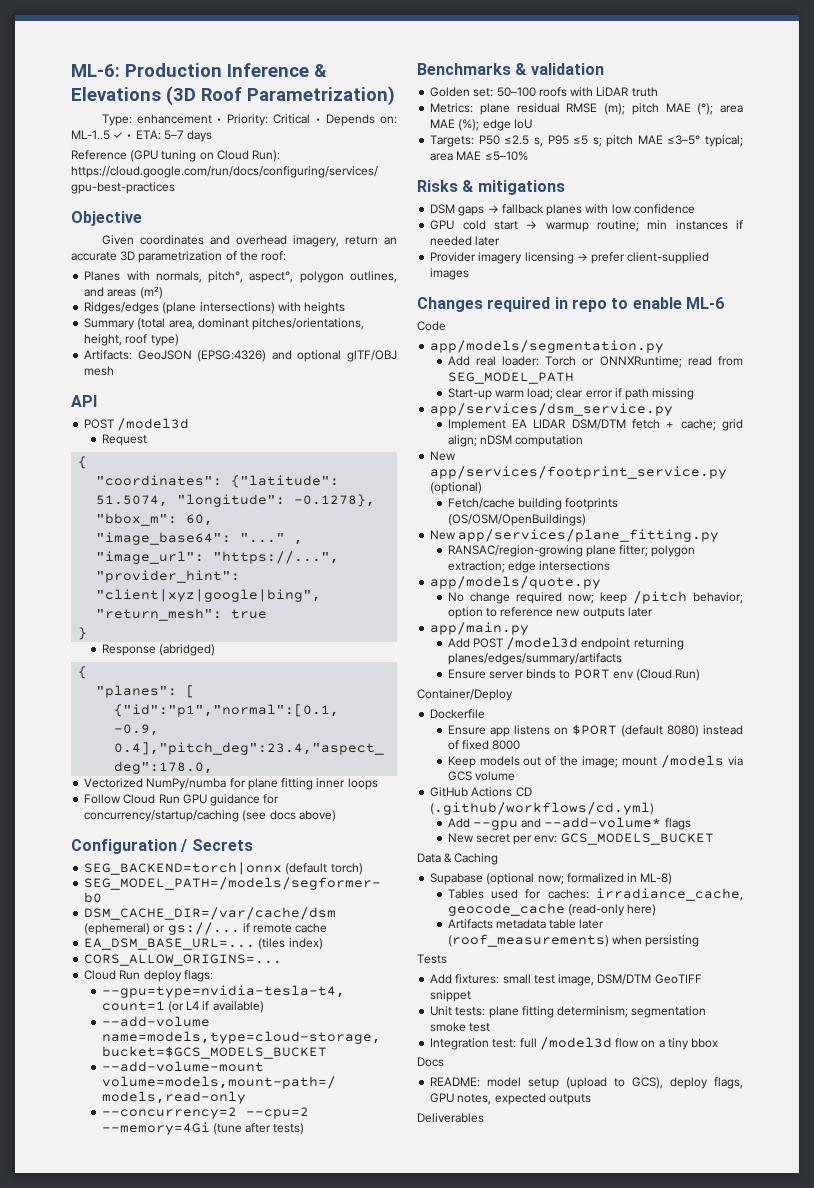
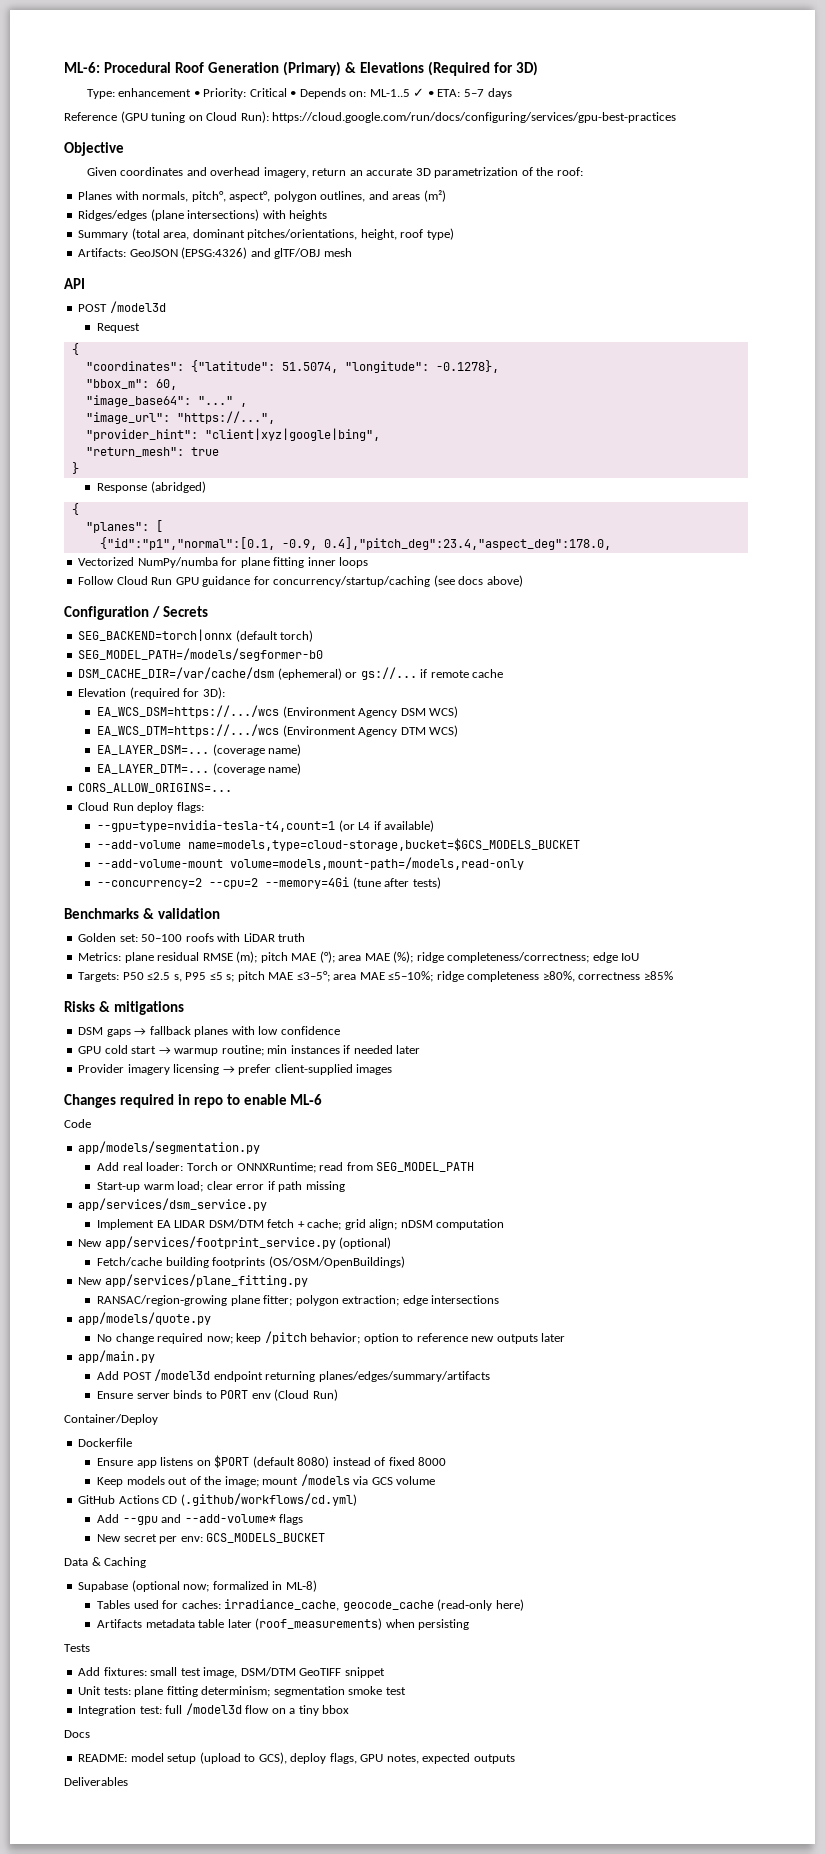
- ML-6: Production Inference & Elevations (3D Roof Parametrization)
+ ML-6: Procedural Roof Generation (Primary) & Elevations (Required for 3D)
- Artifacts: GeoJSON (EPSG:4326) and optional glTF/OBJ mesh
+ Artifacts: GeoJSON (EPSG:4326) and glTF/OBJ mesh
- EA_DSM_BASE_URL=... (tiles index)
+ Elevation (required for 3D):
+ EA_WCS_DSM=https://.../wcs (Environment Agency DSM WCS)
+ EA_WCS_DTM=https://.../wcs (Environment Agency DTM WCS)
+ EA_LAYER_DSM=... (coverage name)
+ EA_LAYER_DTM=... (coverage name)
- Metrics: plane residual RMSE (m); pitch MAE (°); area MAE (%); edge IoU
+ Metrics: plane residual RMSE (m); pitch MAE (°); area MAE (%); ridge completeness/correctness; edge IoU
- Targets: P50 ≤2.5 s, P95 ≤5 s; pitch MAE ≤3–5° typical; area MAE ≤5–10%
+ Targets: P50 ≤2.5 s, P95 ≤5 s; pitch MAE ≤3–5°; area MAE ≤5–10%; ridge completeness ≥80%, correctness ≥85%

